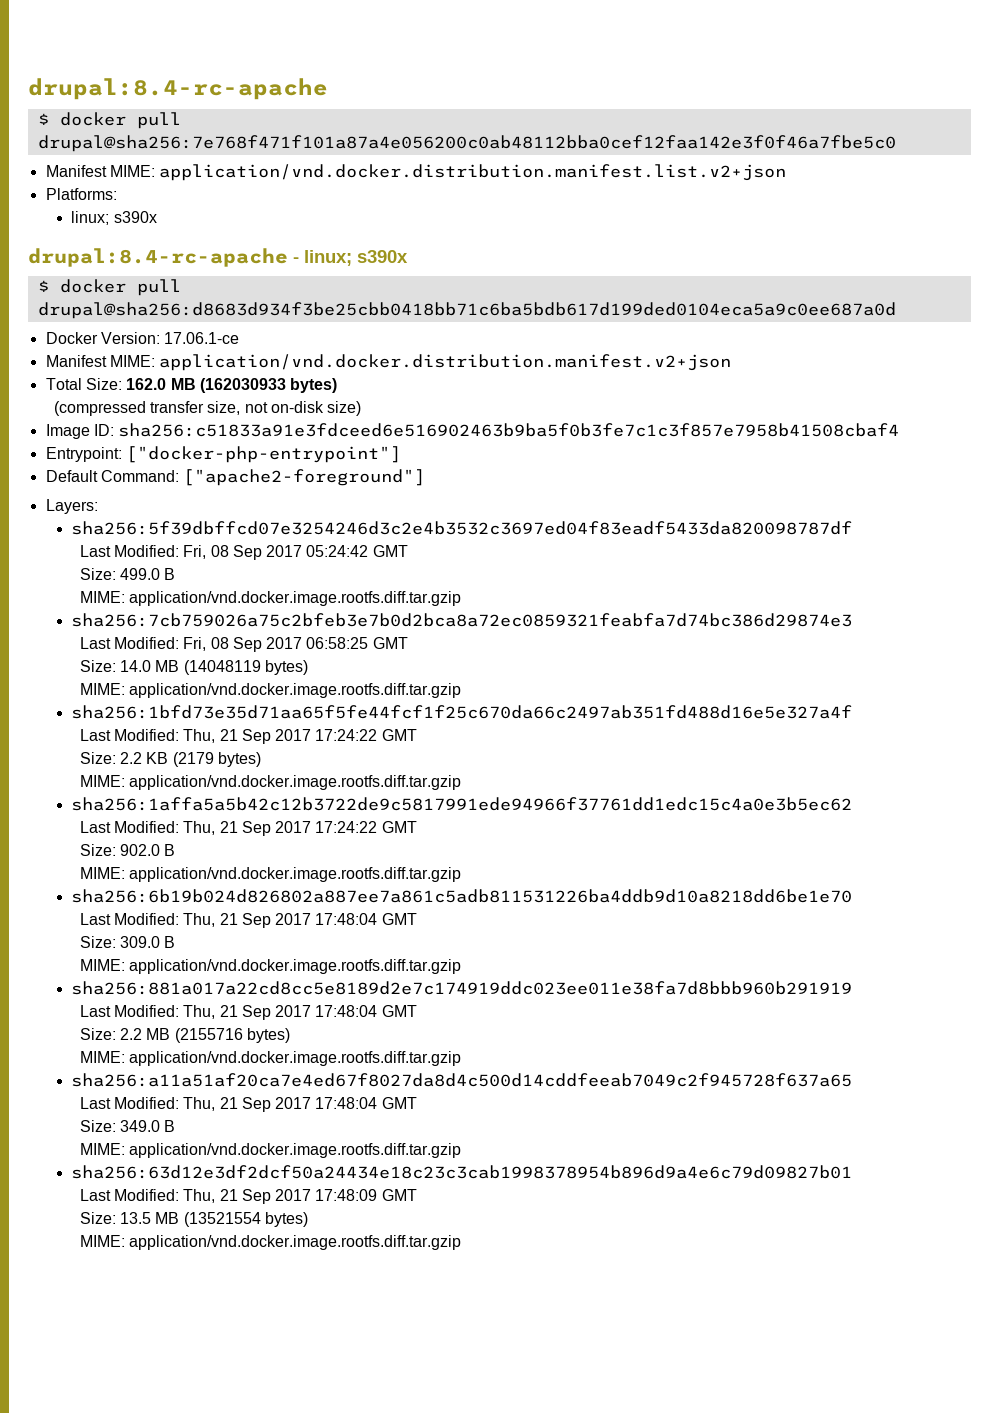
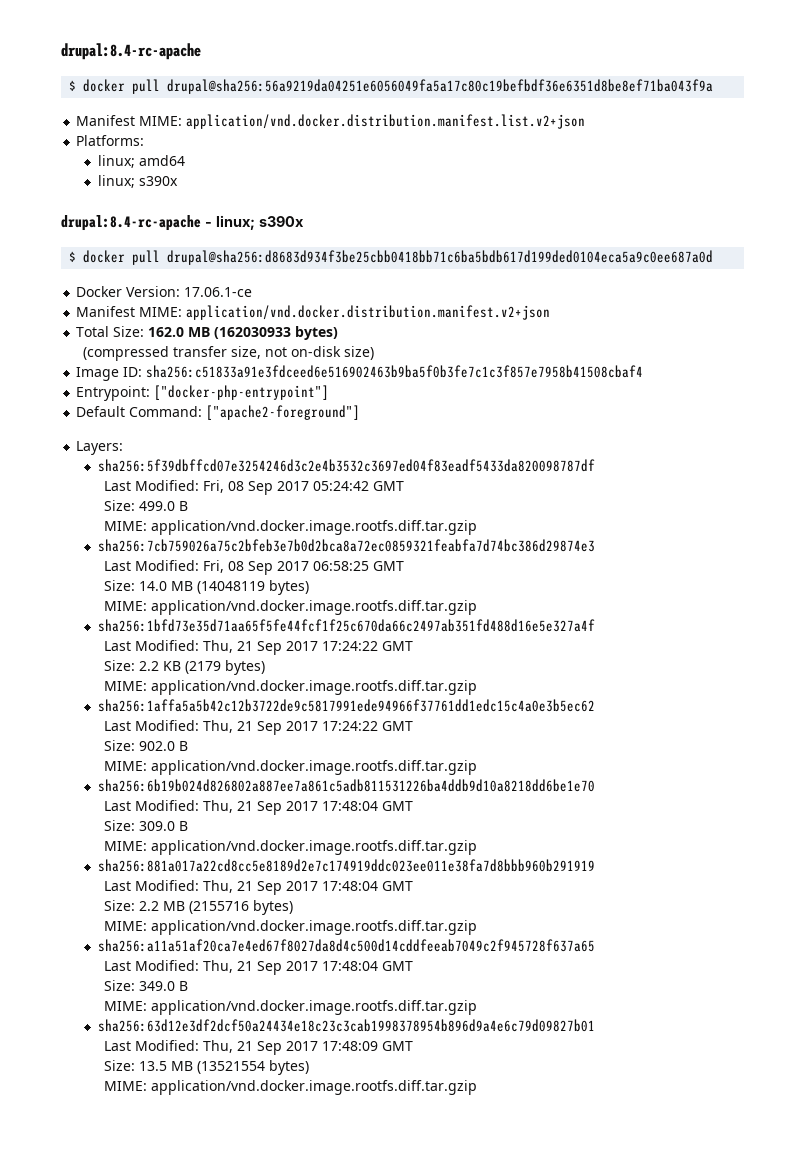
- $ docker pull drupal@sha256:7e768f471f101a87a4e056200c0ab48112bba0cef12faa142e3f0f46a7fbe5c0
+ $ docker pull drupal@sha256:56a9219da04251e6056049fa5a17c80c19befbdf36e6351d8be8ef71ba043f9a
+ linux; amd64

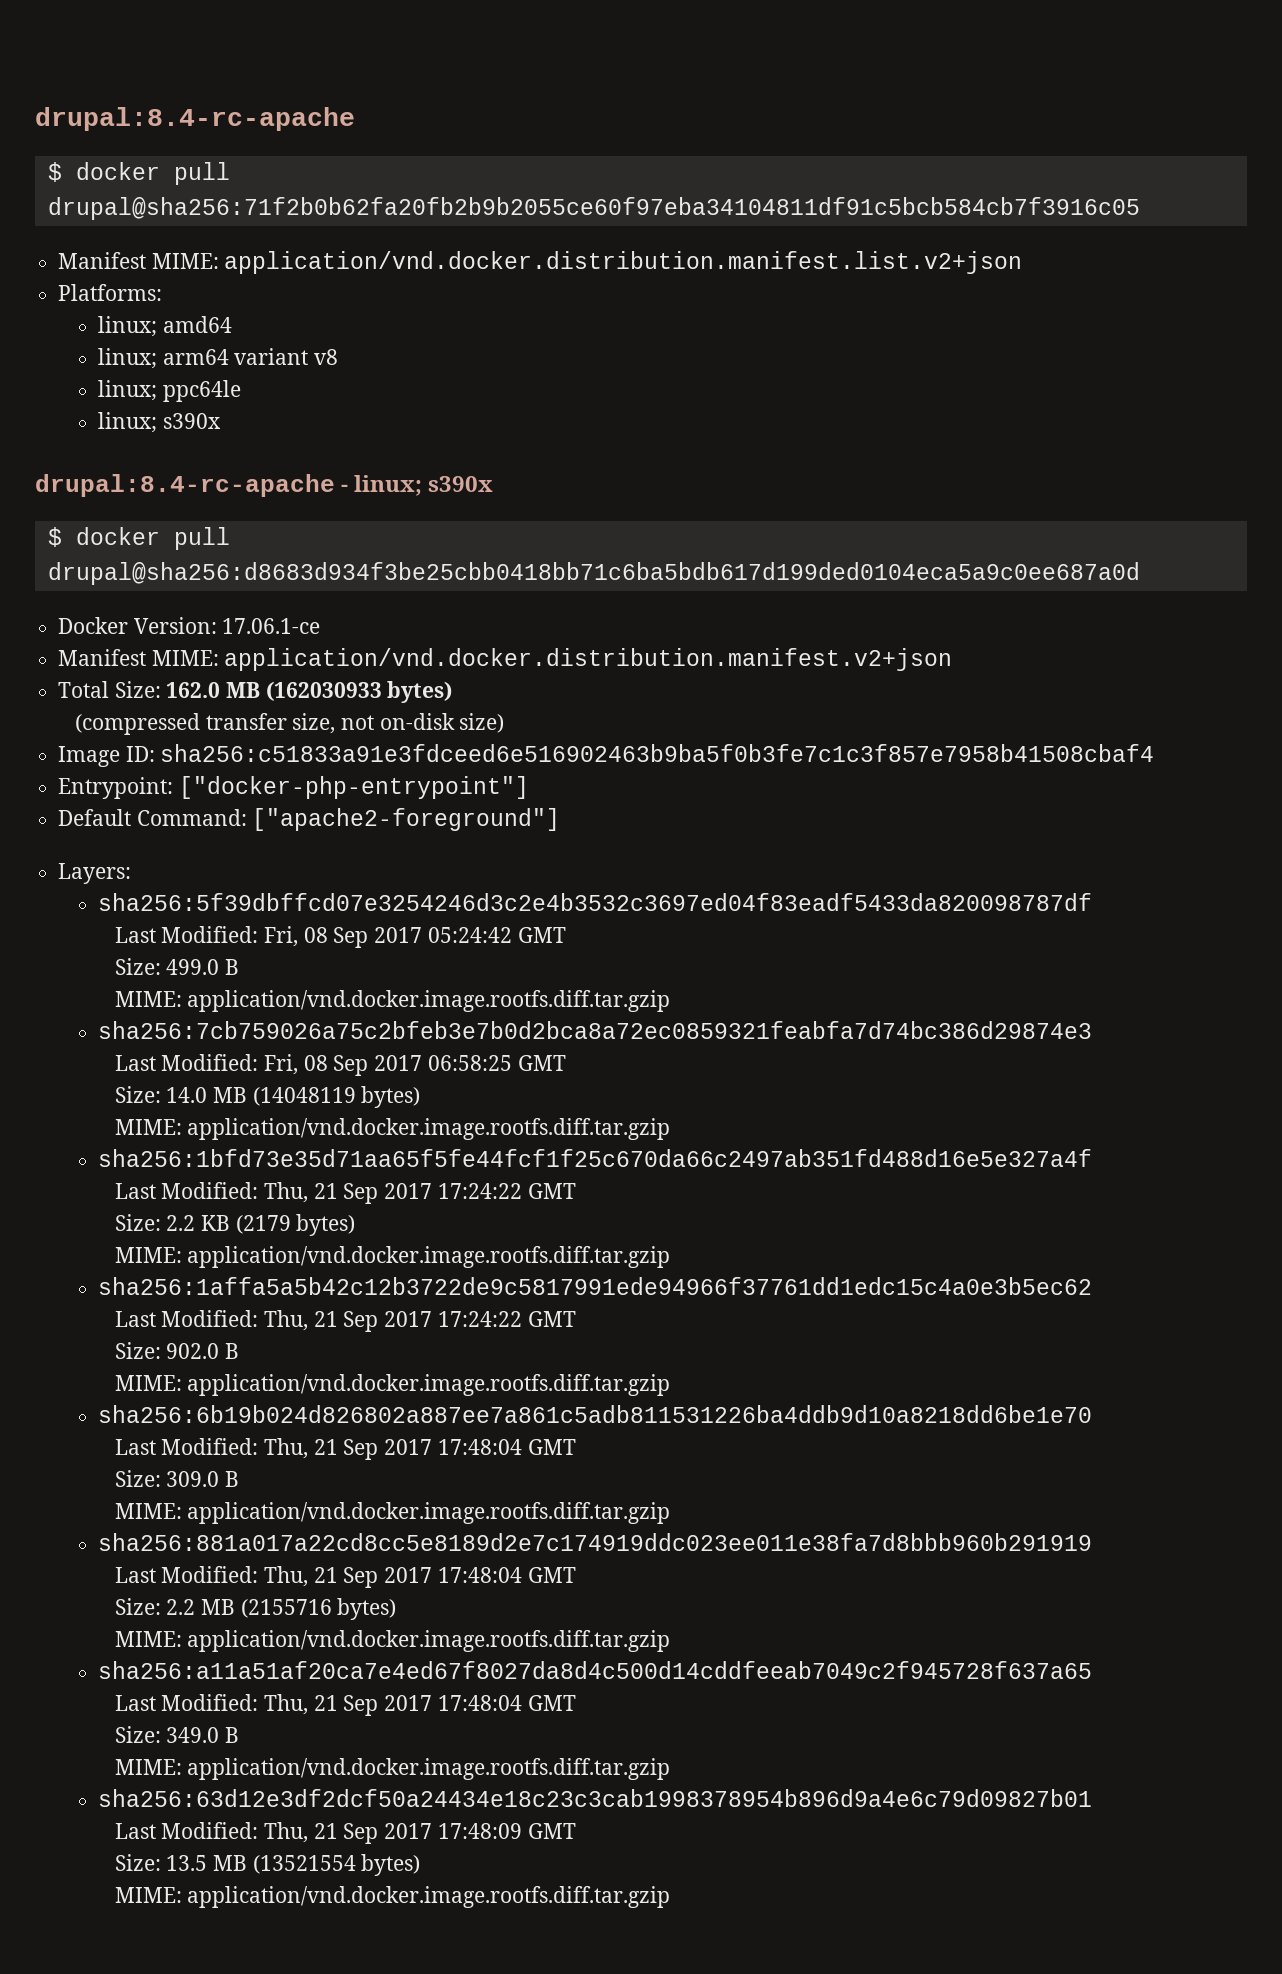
- $ docker pull drupal@sha256:56a9219da04251e6056049fa5a17c80c19befbdf36e6351d8be8ef71ba043f9a
+ $ docker pull drupal@sha256:71f2b0b62fa20fb2b9b2055ce60f97eba34104811df91c5bcb584cb7f3916c05
+ linux; arm64 variant v8
+ linux; ppc64le

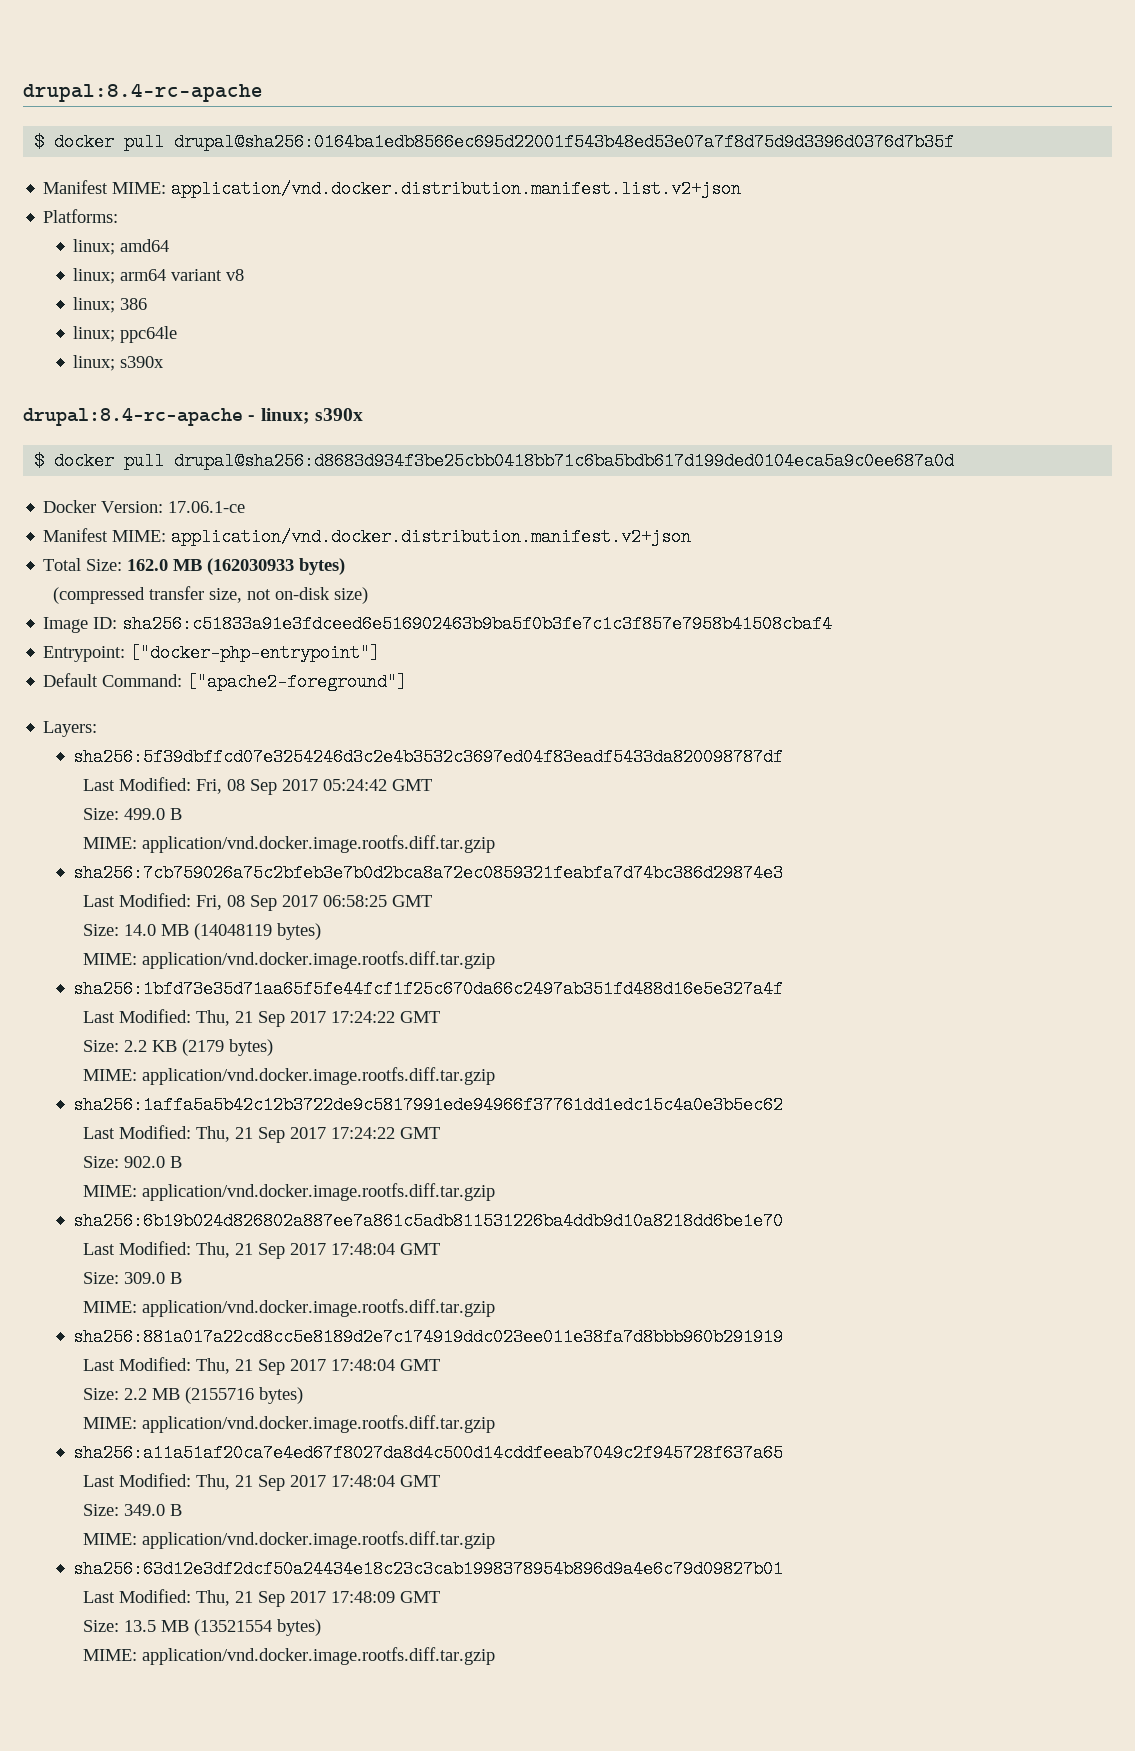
- $ docker pull drupal@sha256:71f2b0b62fa20fb2b9b2055ce60f97eba34104811df91c5bcb584cb7f3916c05
+ $ docker pull drupal@sha256:0164ba1edb8566ec695d22001f543b48ed53e07a7f8d75d9d3396d0376d7b35f
+ linux; 386

